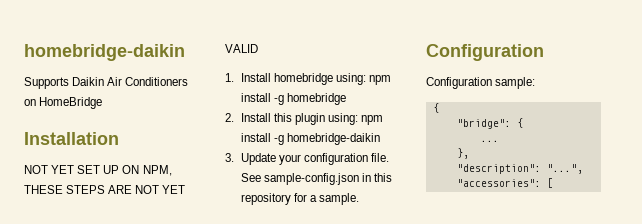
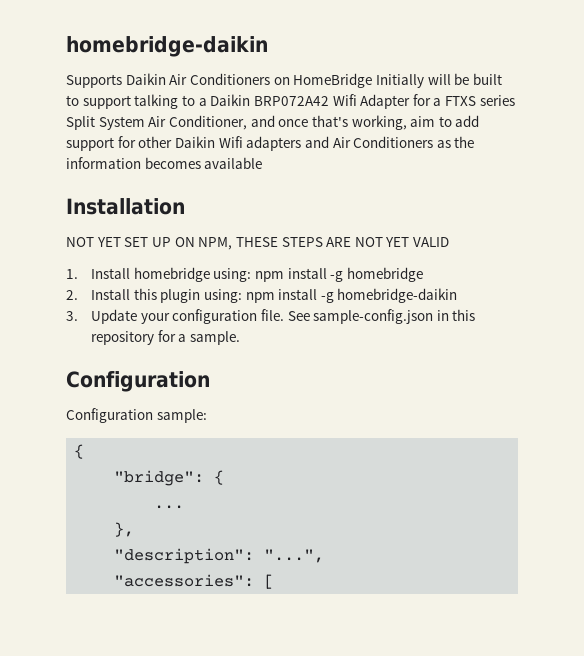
- Supports Daikin Air Conditioners on HomeBridge
+ Supports Daikin Air Conditioners on HomeBridge Initially will be built to support talking to a Daikin BRP072A42 Wifi Adapter for a FTXS series Split System Air Conditioner, and once that's working, aim to add support for other Daikin Wifi adapters and Air Conditioners as the information becomes available

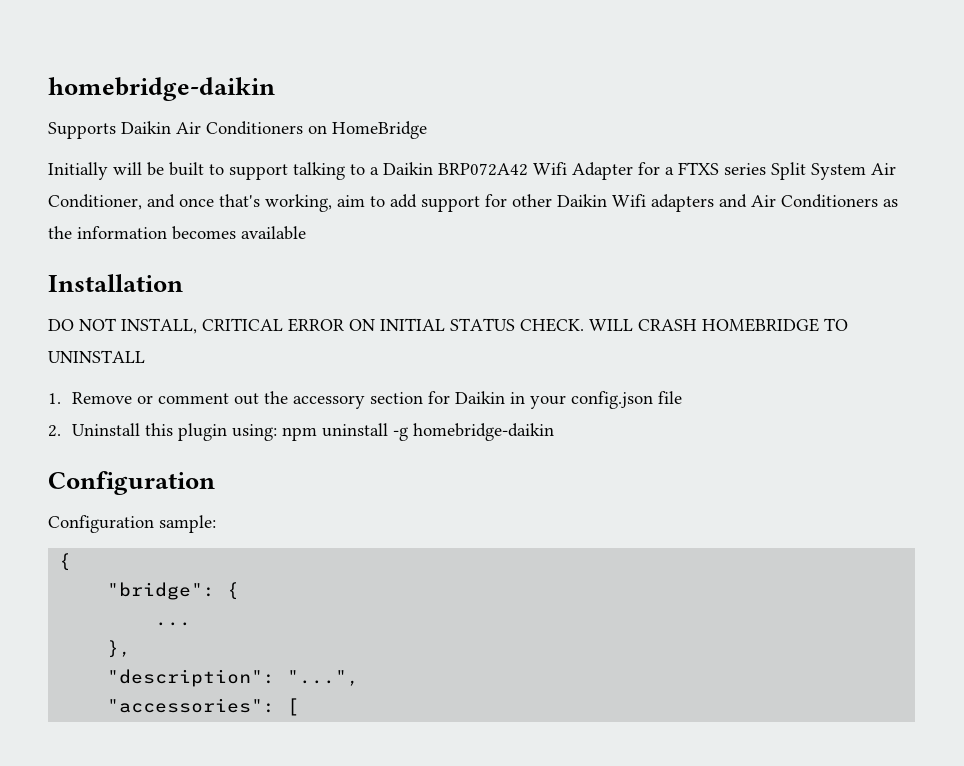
- Supports Daikin Air Conditioners on HomeBridge Initially will be built to support talking to a Daikin BRP072A42 Wifi Adapter for a FTXS series Split System Air Conditioner, and once that's working, aim to add support for other Daikin Wifi adapters and Air Conditioners as the information becomes available
+ Supports Daikin Air Conditioners on HomeBridge
+ Initially will be built to support talking to a Daikin BRP072A42 Wifi Adapter for a FTXS series Split System Air Conditioner, and once that's working, aim to add support for other Daikin Wifi adapters and Air Conditioners as the information becomes available
- NOT YET SET UP ON NPM, THESE STEPS ARE NOT YET VALID
- 1. Install homebridge using: npm install -g homebridge
+ DO NOT INSTALL, CRITICAL ERROR ON INITIAL STATUS CHECK. WILL CRASH HOMEBRIDGE TO UNINSTALL
+ 1. Remove or comment out the accessory section for Daikin in your config.json file
- 2. Install this plugin using: npm install -g homebridge-daikin
+ 2. Uninstall this plugin using: npm uninstall -g homebridge-daikin
- 3. Update your configuration file. See sample-config.json in this repository for a sample.

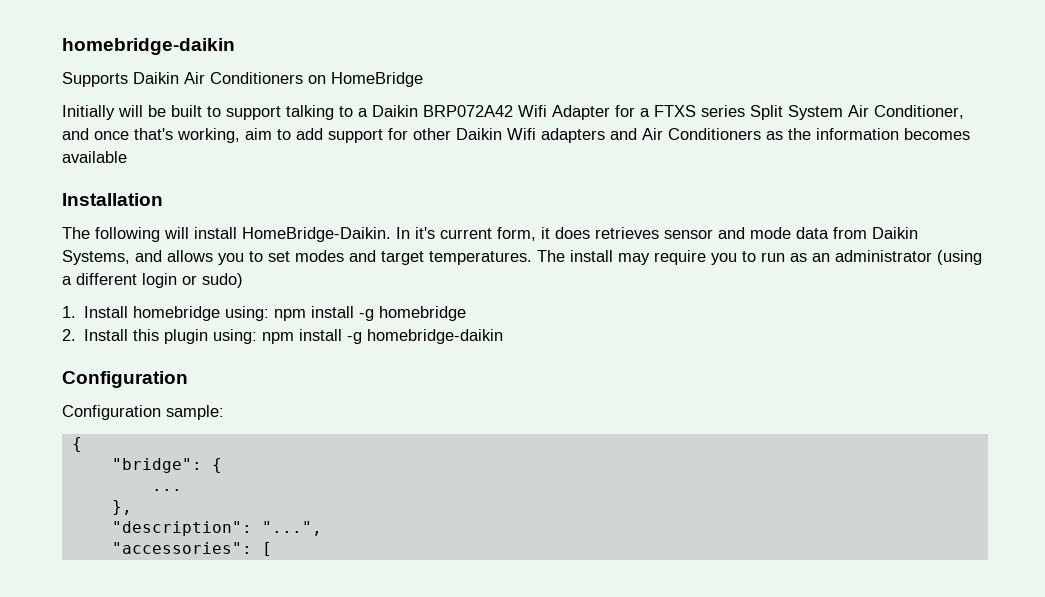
- DO NOT INSTALL, CRITICAL ERROR ON INITIAL STATUS CHECK. WILL CRASH HOMEBRIDGE TO UNINSTALL
- 1. Remove or comment out the accessory section for Daikin in your config.json file
+ The following will install HomeBridge-Daikin. In it's current form, it does retrieves sensor and mode data from Daikin Systems, and allows you to set modes and target temperatures. The install may require you to run as an administrator (using a different login or sudo)
+ 1. Install homebridge using: npm install -g homebridge
- 2. Uninstall this plugin using: npm uninstall -g homebridge-daikin
+ 2. Install this plugin using: npm install -g homebridge-daikin

